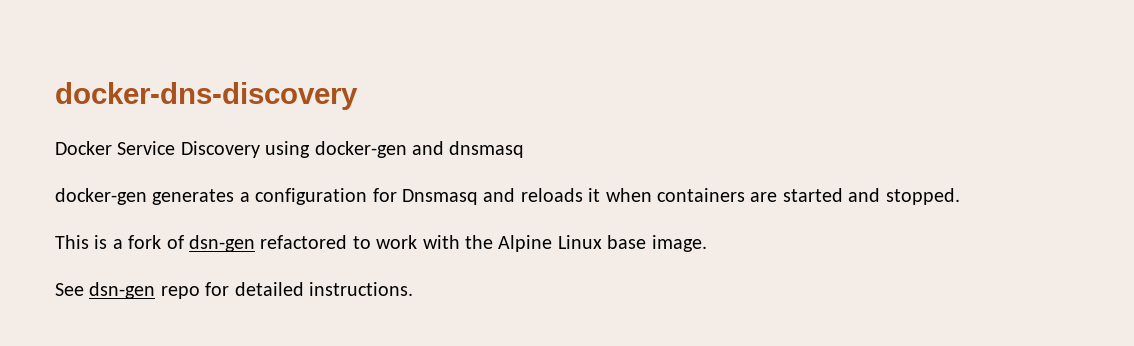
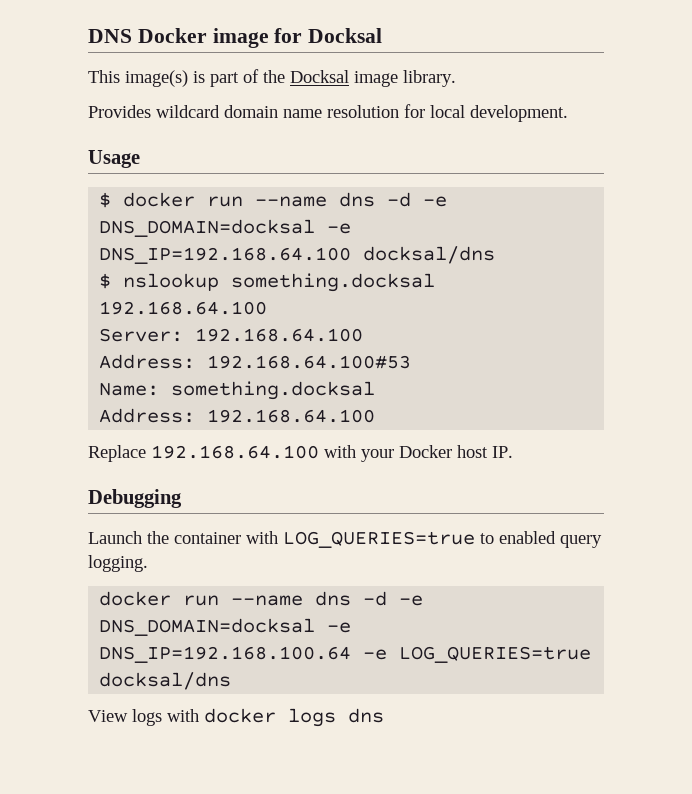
- docker-dns-discovery
- Docker Service Discovery using docker-gen and dnsmasq
- docker-gen generates a configuration for Dnsmasq and reloads it when containers are started and stopped.
- This is a fork of dsn-gen refactored to work with the Alpine Linux base image.
- See dsn-gen repo for detailed instructions.
+ DNS Docker image for Docksal
+ This image(s) is part of the Docksal image library.
+ Provides wildcard domain name resolution for local development.
+ Usage
+ $ docker run --name dns -d -e DNS_DOMAIN=docksal -e DNS_IP=192.168.64.100 docksal/dns
+ $ nslookup something.docksal 192.168.64.100
+ Server: 192.168.64.100
+ Address: 192.168.64.100#53
+ Name: something.docksal
+ Address: 192.168.64.100
+ Replace 192.168.64.100 with your Docker host IP.
+ Debugging
+ Launch the container with LOG_QUERIES=true to enabled query logging.
+ docker run --name dns -d -e DNS_DOMAIN=docksal -e DNS_IP=192.168.100.64 -e LOG_QUERIES=true docksal/dns
+ View logs with docker logs dns

